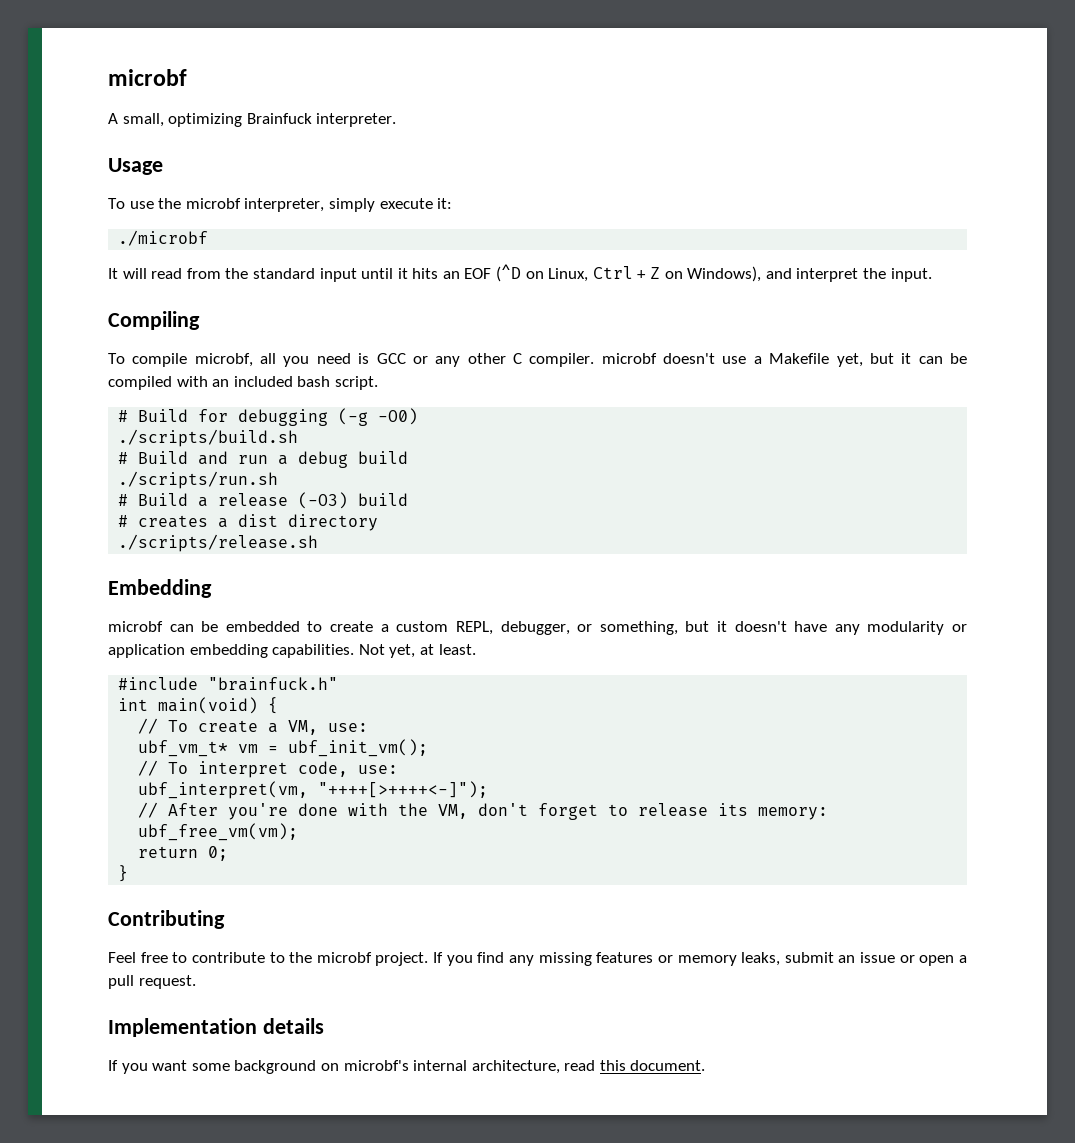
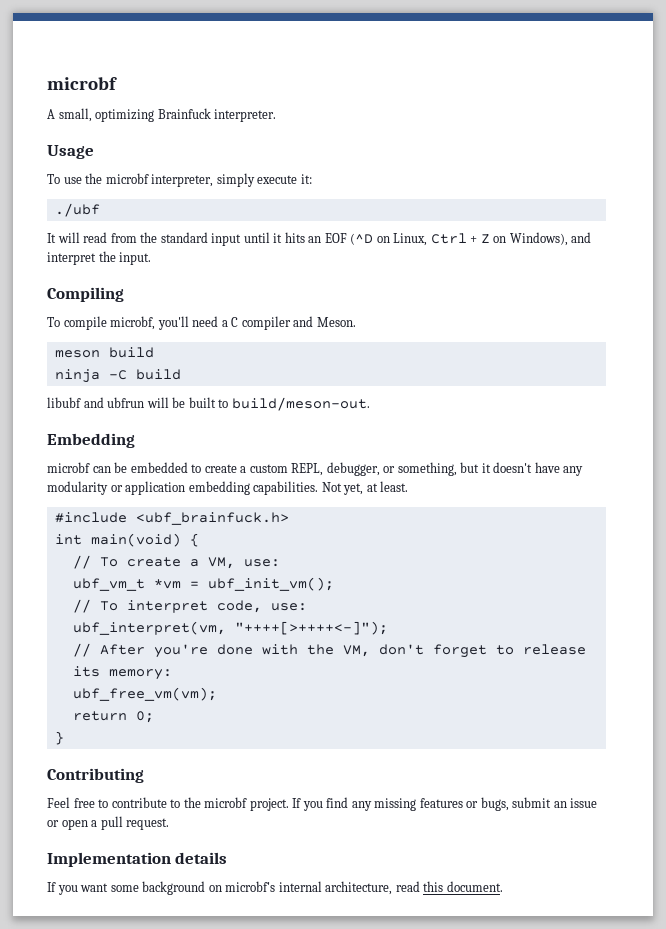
- ./microbf
+ ./ubf
- To compile microbf, all you need is GCC or any other C compiler. microbf doesn't use a Makefile yet, but it can be compiled with an included bash script.
- # Build for debugging (-g -O0)
- ./scripts/build.sh
- # Build and run a debug build
- ./scripts/run.sh
- # Build a release (-O3) build
- # creates a dist directory
- ./scripts/release.sh
+ To compile microbf, you'll need a C compiler and Meson.
+ meson build
+ ninja -C build
+ libubf and ubfrun will be built to build/meson-out.
- #include "brainfuck.h"
+ #include <ubf_brainfuck.h>
- ubf_vm_t* vm = ubf_init_vm();
+ ubf_vm_t *vm = ubf_init_vm();
- If you find any missing features or memory leaks, submit an issue or open a pull request.
+ If you find any missing features or bugs, submit an issue or open a pull request.

